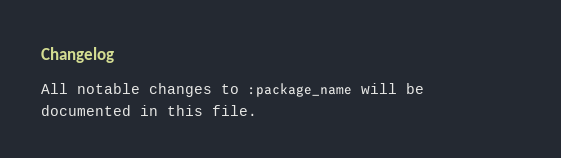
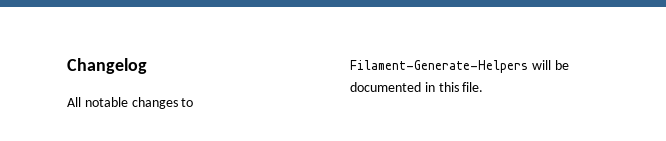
- All notable changes to :package_name will be documented in this file.
+ All notable changes to Filament-Generate-Helpers will be documented in this file.

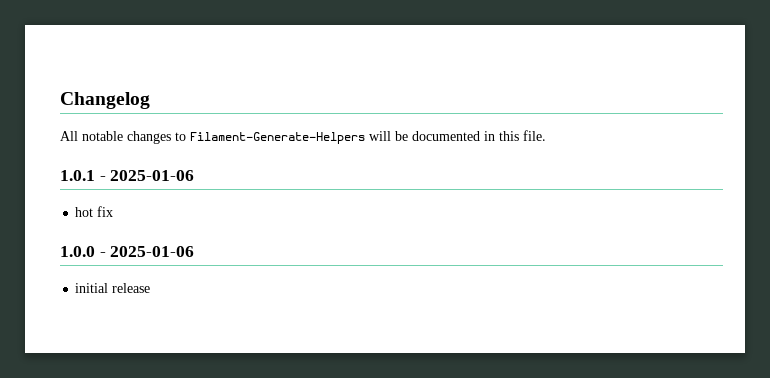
+ 1.0.1 - 2025-01-06
+ hot fix
+ 1.0.0 - 2025-01-06
+ initial release

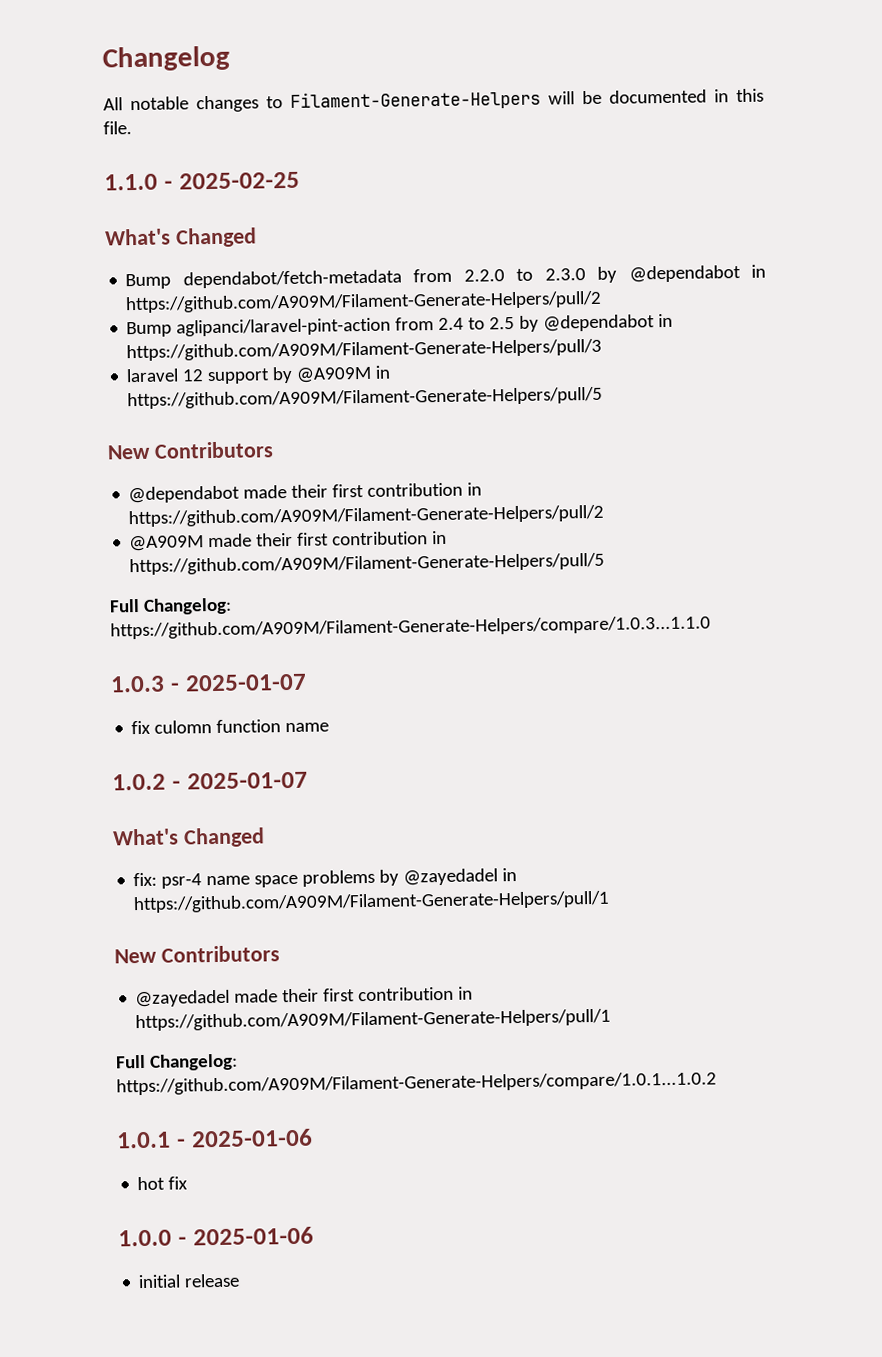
+ 1.1.0 - 2025-02-25
+ What's Changed
+ Bump dependabot/fetch-metadata from 2.2.0 to 2.3.0 by @dependabot in https://github.com/A909M/Filament-Generate-Helpers/pull/2
+ Bump aglipanci/laravel-pint-action from 2.4 to 2.5 by @dependabot in https://github.com/A909M/Filament-Generate-Helpers/pull/3
+ laravel 12 support by @A909M in https://github.com/A909M/Filament-Generate-Helpers/pull/5
+ New Contributors
+ @dependabot made their first contribution in https://github.com/A909M/Filament-Generate-Helpers/pull/2
+ @A909M made their first contribution in https://github.com/A909M/Filament-Generate-Helpers/pull/5
+ Full Changelog: https://github.com/A909M/Filament-Generate-Helpers/compare/1.0.3...1.1.0
+ 1.0.3 - 2025-01-07
+ fix culomn function name
+ 1.0.2 - 2025-01-07
+ What's Changed
+ fix: psr-4 name space problems by @zayedadel in https://github.com/A909M/Filament-Generate-Helpers/pull/1
+ New Contributors
+ @zayedadel made their first contribution in https://github.com/A909M/Filament-Generate-Helpers/pull/1
+ Full Changelog: https://github.com/A909M/Filament-Generate-Helpers/compare/1.0.1...1.0.2

